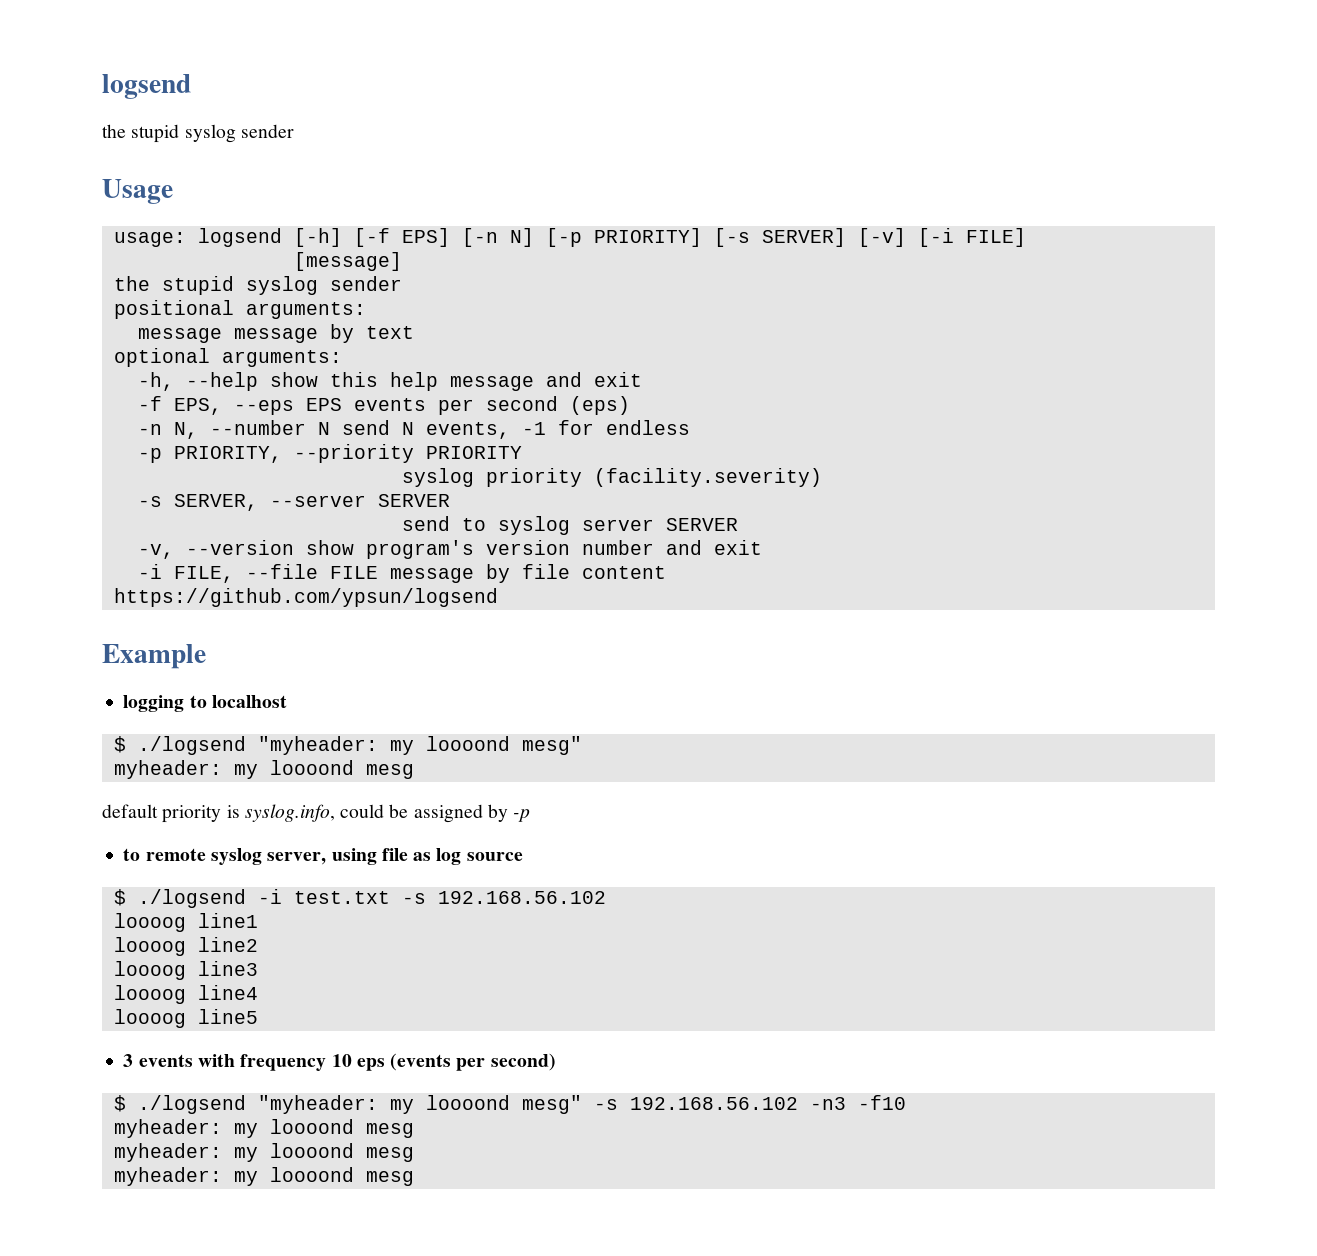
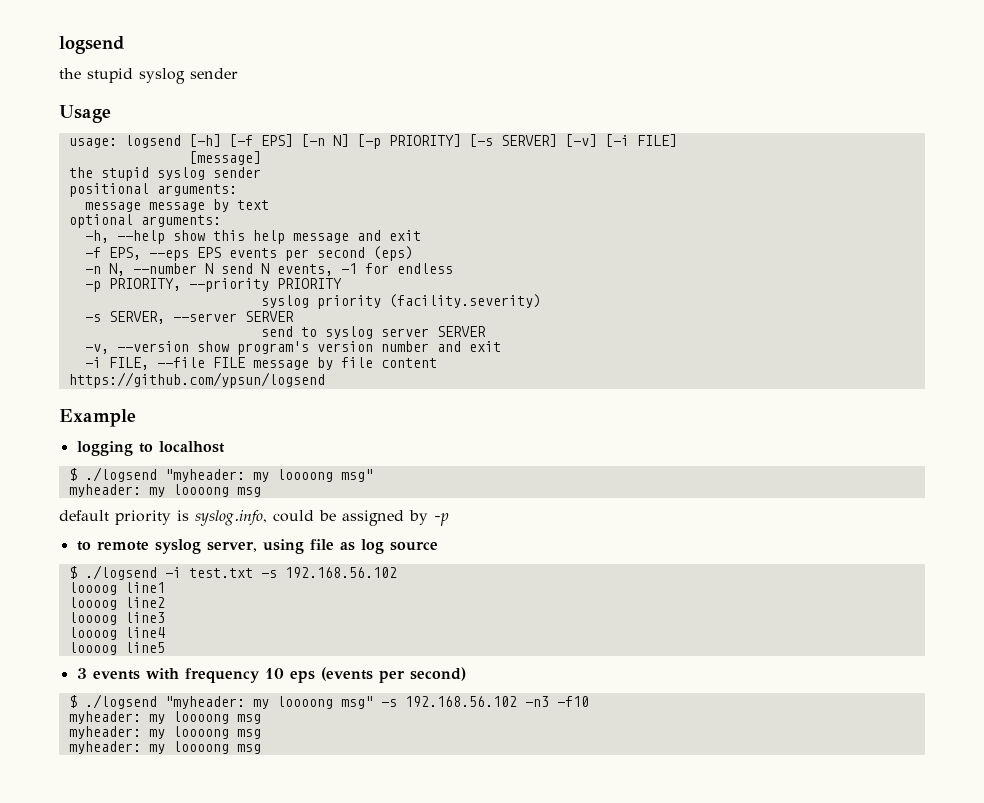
  logging to localhost
- $ ./logsend "myheader: my loooond mesg"
- myheader: my loooond mesg
+ $ ./logsend "myheader: my loooong msg"
+ myheader: my loooong msg
- $ ./logsend "myheader: my loooond mesg" -s 192.168.56.102 -n3 -f10
- myheader: my loooond mesg
- myheader: my loooond mesg
- myheader: my loooond mesg
+ $ ./logsend "myheader: my loooong msg" -s 192.168.56.102 -n3 -f10
+ myheader: my loooong msg
+ myheader: my loooong msg
+ myheader: my loooong msg

